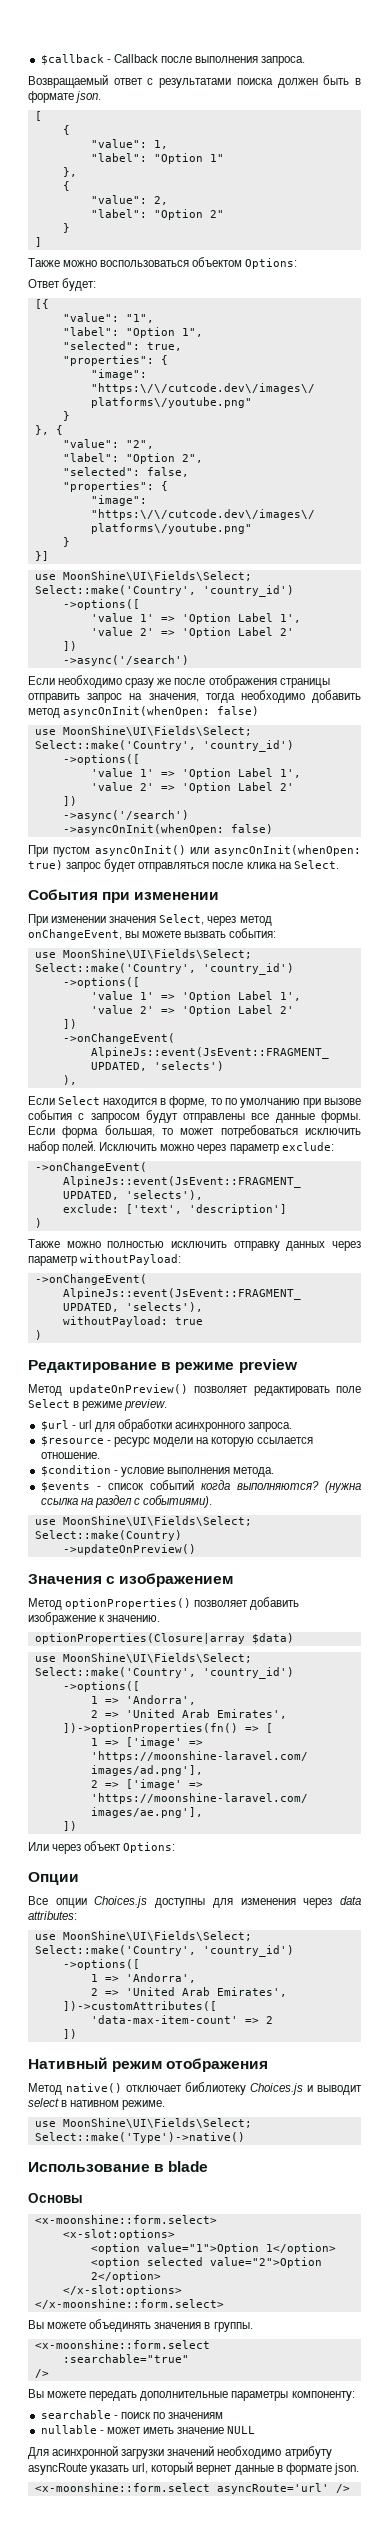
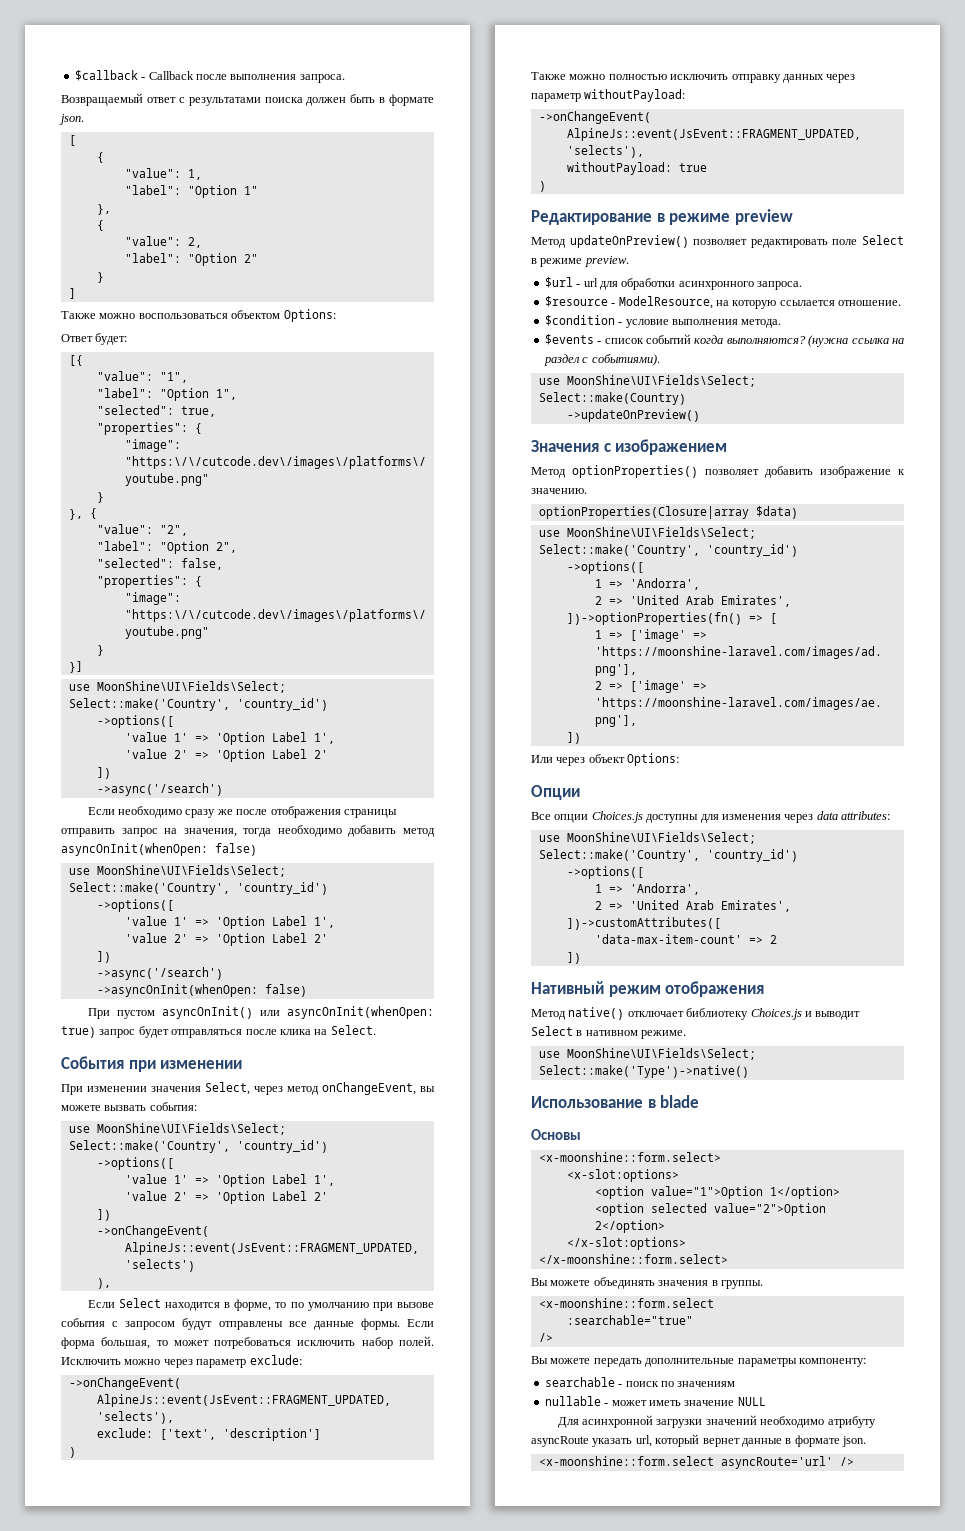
- $resource - ресурс модели на которую ссылается отношение.
+ $resource - ModelResource, на которую ссылается отношение.
- Метод native() отключает библиотеку Choices.js и выводит select в нативном режиме.
+ Метод native() отключает библиотеку Choices.js и выводит Select в нативном режиме.

